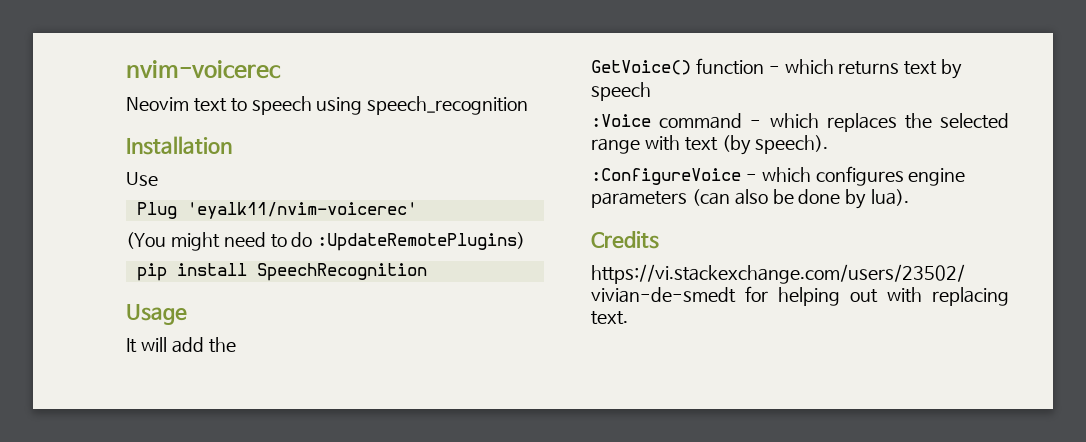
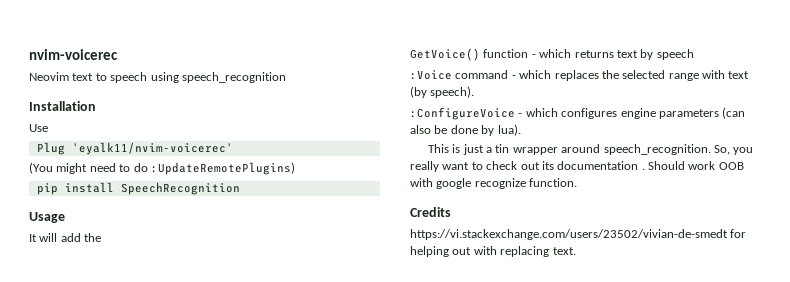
+ This is just a tin wrapper around speech_recognition. So, you really want to check out its documentation . Should work OOB with google recognize function.

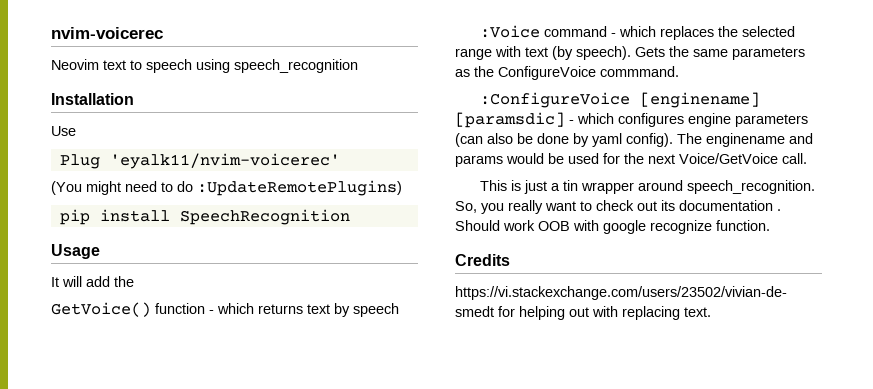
+ Gets the same parameters as the ConfigureVoice commmand.
- :ConfigureVoice - which configures engine parameters (can also be done by lua).
+ :ConfigureVoice [enginename] [paramsdic] - which configures engine parameters (can also be done by yaml config). The enginename and params would be used for the next Voice/GetVoice call.

